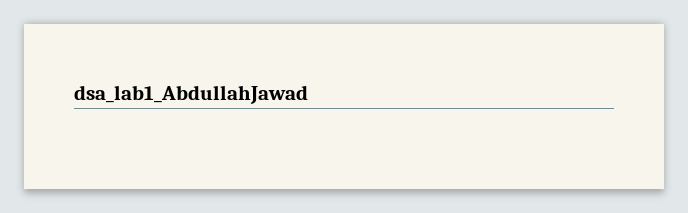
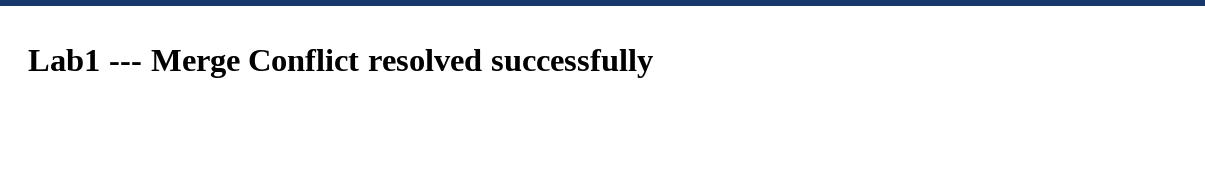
- dsa_lab1_AbdullahJawad
+ Lab1 --- Merge Conflict resolved successfully

